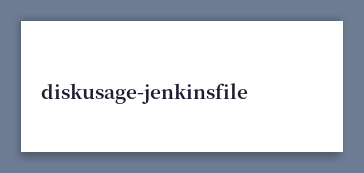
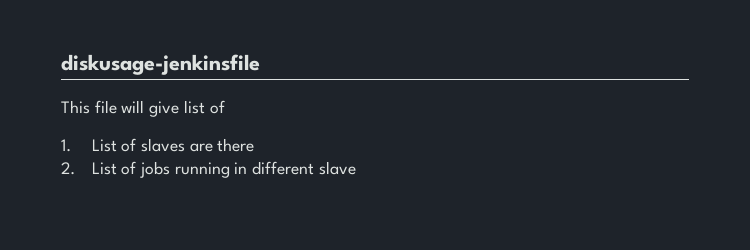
+ This file will give list of
+ 1. List of slaves are there
+ 2. List of jobs running in different slave

